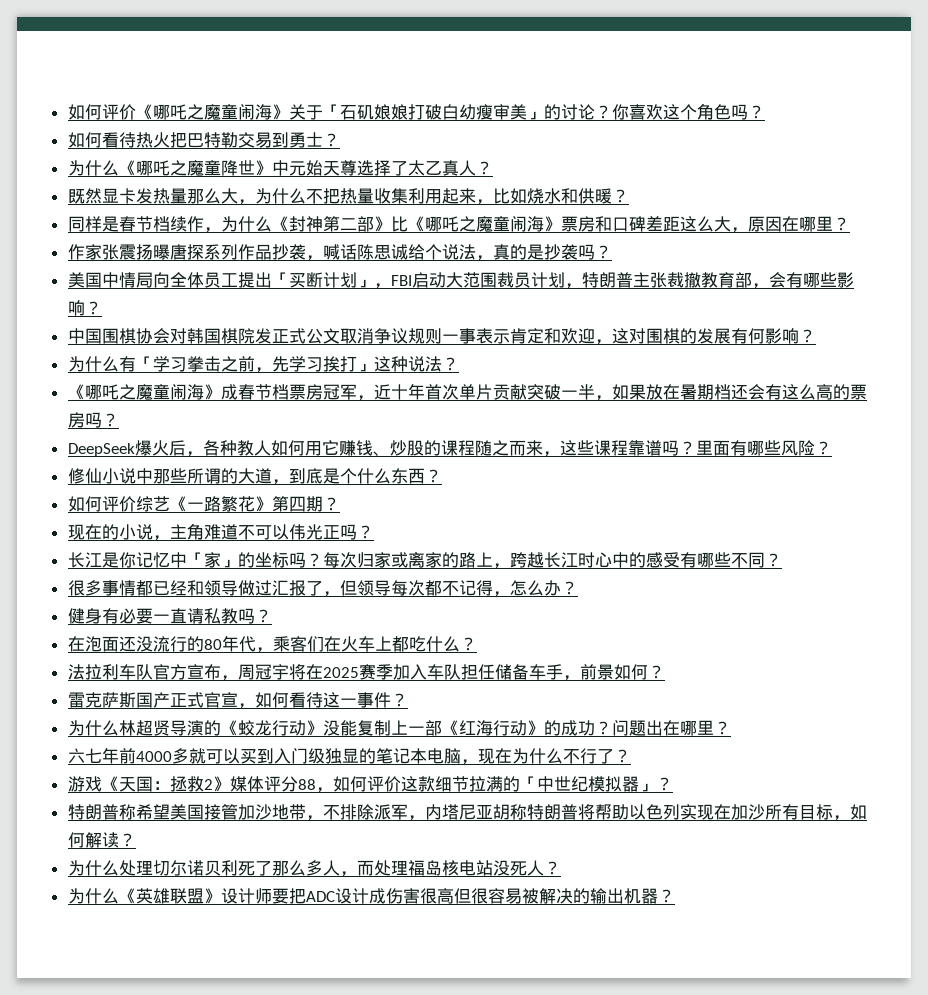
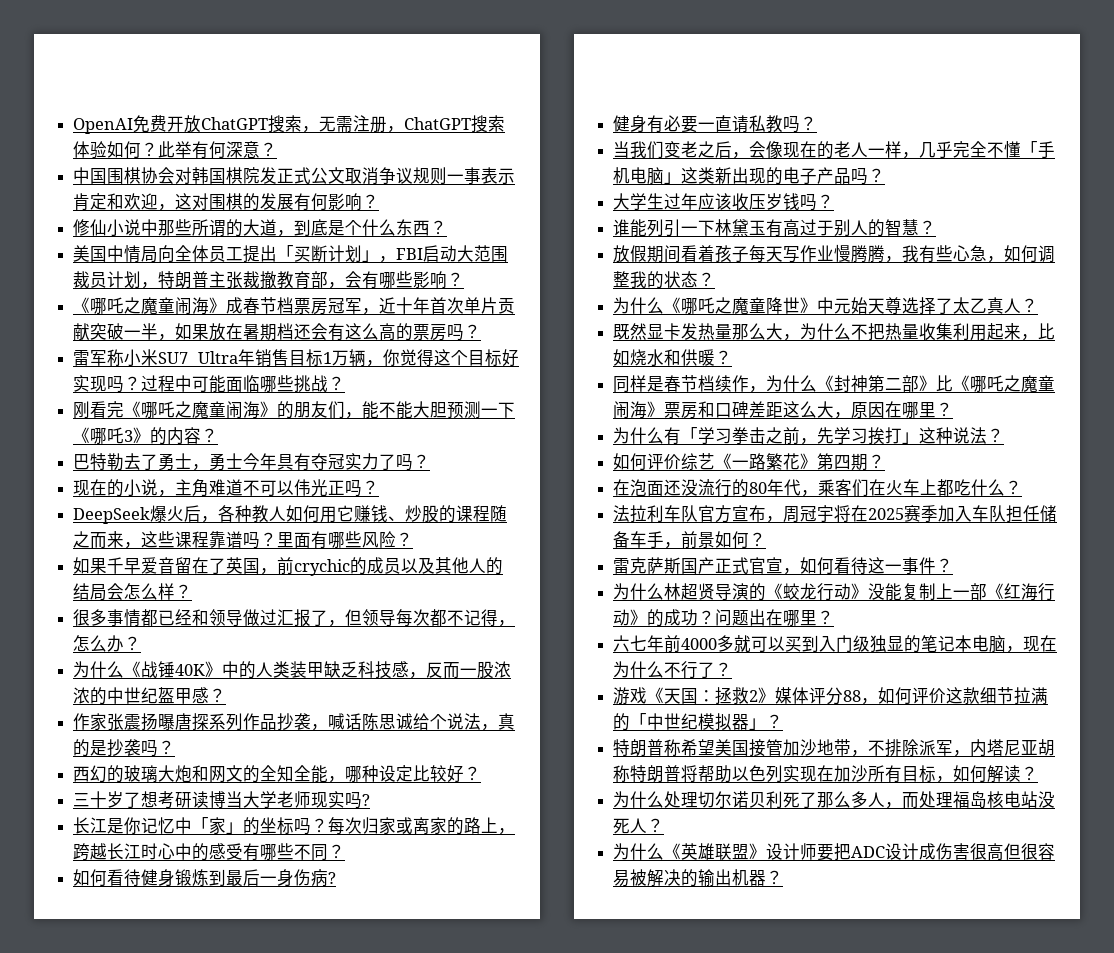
- 如何评价《哪吒之魔童闹海》关于「石矶娘娘打破白幼瘦审美」的讨论？你喜欢这个角色吗？
- 如何看待热火把巴特勒交易到勇士？
+ OpenAI免费开放ChatGPT搜索，无需注册，ChatGPT搜索体验如何？此举有何深意？
+ 中国围棋协会对韩国棋院发正式公文取消争议规则一事表示肯定和欢迎，这对围棋的发展有何影响？
+ 修仙小说中那些所谓的大道，到底是个什么东西？
+ 美国中情局向全体员工提出「买断计划」，FBI启动大范围裁员计划，特朗普主张裁撤教育部，会有哪些影响？
+ 《哪吒之魔童闹海》成春节档票房冠军，近十年首次单片贡献突破一半，如果放在暑期档还会有这么高的票房吗？
+ 雷军称小米SU7 Ultra年销售目标1万辆，你觉得这个目标好实现吗？过程中可能面临哪些挑战？
+ 刚看完《哪吒之魔童闹海》的朋友们，能不能大胆预测一下《哪吒3》的内容？
+ 巴特勒去了勇士，勇士今年具有夺冠实力了吗？
+ 现在的小说，主角难道不可以伟光正吗？
+ DeepSeek爆火后，各种教人如何用它赚钱、炒股的课程随之而来，这些课程靠谱吗？里面有哪些风险？
+ 如果千早爱音留在了英国，前crychic的成员以及其他人的结局会怎么样？
+ 很多事情都已经和领导做过汇报了，但领导每次都不记得，怎么办？
+ 为什么《战锤40K》中的人类装甲缺乏科技感，反而一股浓浓的中世纪盔甲感？
+ 作家张震扬曝唐探系列作品抄袭，喊话陈思诚给个说法，真的是抄袭吗？
+ 西幻的玻璃大炮和网文的全知全能，哪种设定比较好？
+ 三十岁了想考研读博当大学老师现实吗?
+ 长江是你记忆中「家」的坐标吗？每次归家或离家的路上，跨越长江时心中的感受有哪些不同？
+ 如何看待健身锻炼到最后一身伤病?
+ 健身有必要一直请私教吗？
+ 当我们变老之后，会像现在的老人一样，几乎完全不懂「手机电脑」这类新出现的电子产品吗？
+ 大学生过年应该收压岁钱吗？
+ 谁能列引一下林黛玉有高过于别人的智慧？
+ 放假期间看着孩子每天写作业慢腾腾，我有些心急，如何调整我的状态？
- 作家张震扬曝唐探系列作品抄袭，喊话陈思诚给个说法，真的是抄袭吗？
- 美国中情局向全体员工提出「买断计划」，FBI启动大范围裁员计划，特朗普主张裁撤教育部，会有哪些影响？
- 中国围棋协会对韩国棋院发正式公文取消争议规则一事表示肯定和欢迎，这对围棋的发展有何影响？
- 《哪吒之魔童闹海》成春节档票房冠军，近十年首次单片贡献突破一半，如果放在暑期档还会有这么高的票房吗？
- DeepSeek爆火后，各种教人如何用它赚钱、炒股的课程随之而来，这些课程靠谱吗？里面有哪些风险？
- 修仙小说中那些所谓的大道，到底是个什么东西？
- 现在的小说，主角难道不可以伟光正吗？
- 长江是你记忆中「家」的坐标吗？每次归家或离家的路上，跨越长江时心中的感受有哪些不同？
- 很多事情都已经和领导做过汇报了，但领导每次都不记得，怎么办？
- 健身有必要一直请私教吗？

